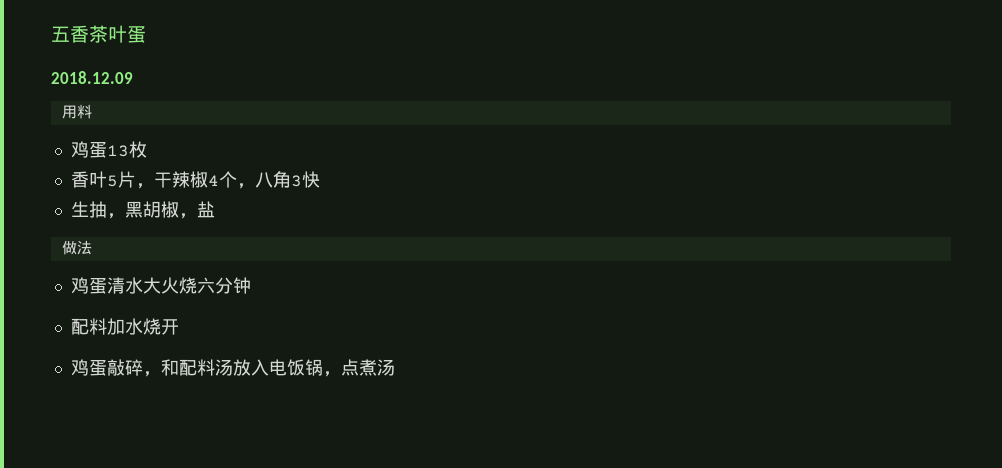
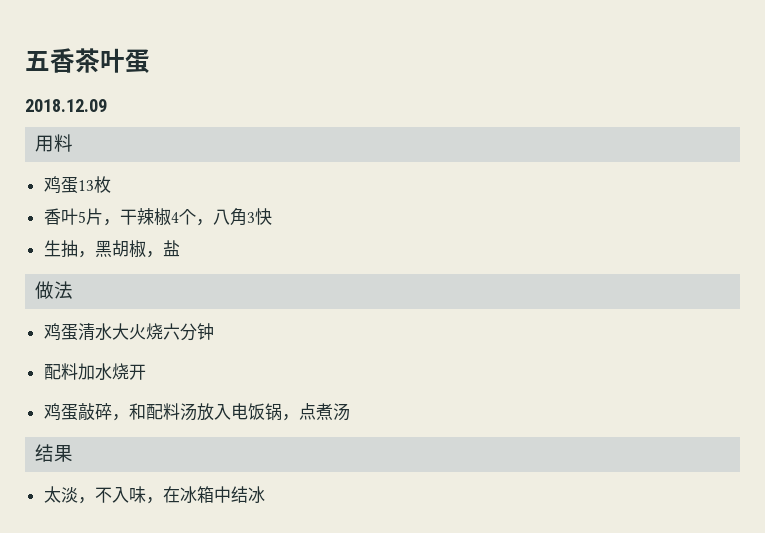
+ 结果
+ 太淡，不入味，在冰箱中结冰

